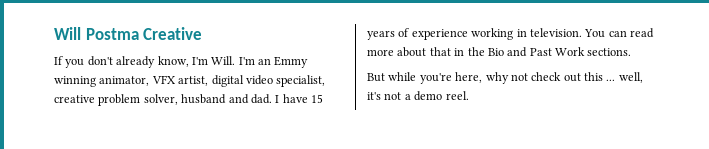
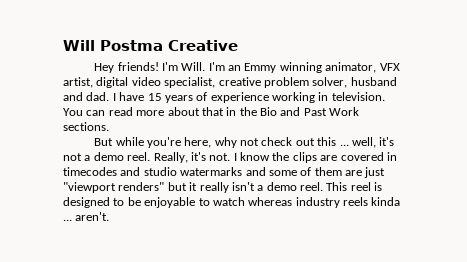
- If you don't already know, I'm Will.
+ Hey friends! I'm Will.
+ Really, it's not. I know the clips are covered in timecodes and studio watermarks and some of them are just "viewport renders" but it really isn't a demo reel. This reel is designed to be enjoyable to watch whereas industry reels kinda ... aren't.

